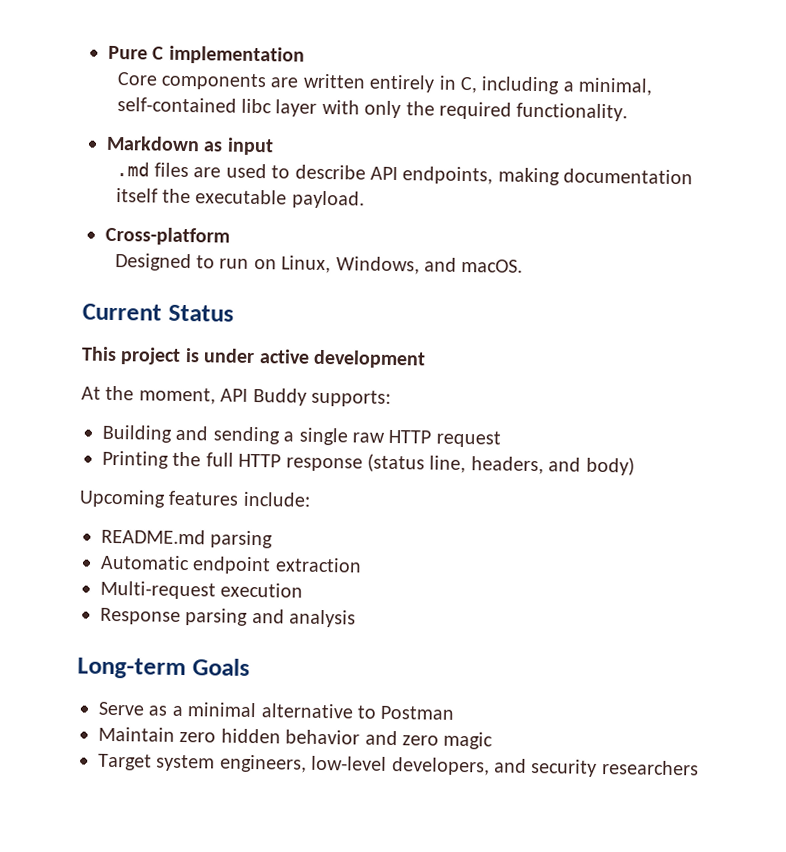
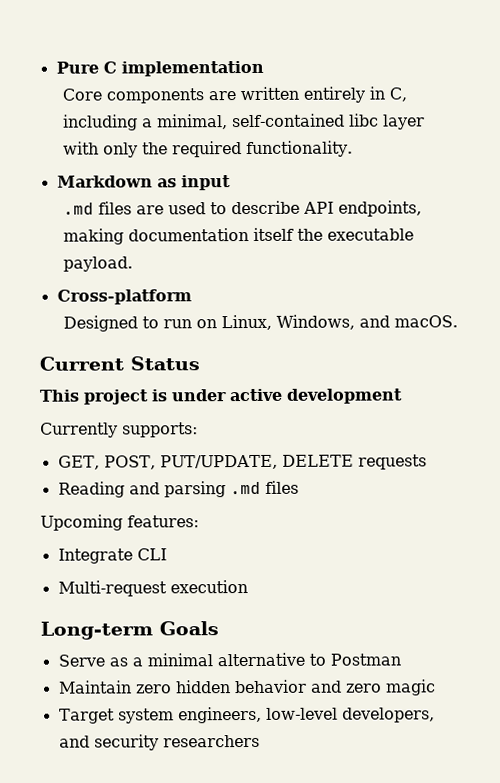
- At the moment, API Buddy supports:
- Building and sending a single raw HTTP request
- Printing the full HTTP response (status line, headers, and body)
- Upcoming features include:
- README.md parsing
- Automatic endpoint extraction
+ Currently supports:
+ GET, POST, PUT/UPDATE, DELETE requests
+ Reading and parsing .md files
+ Upcoming features:
+ Integrate CLI
  Multi-request execution
- Response parsing and analysis

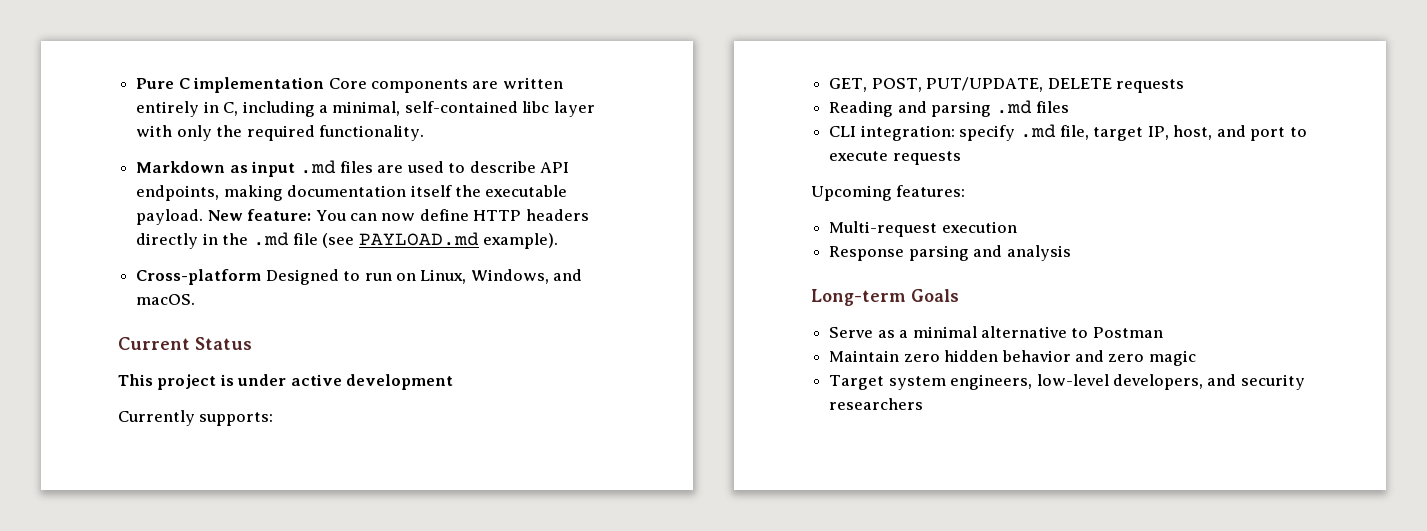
- Pure C implementation
- Core components are written entirely in C, including a minimal, self-contained libc layer with only the required functionality.
+ Pure C implementation Core components are written entirely in C, including a minimal, self-contained libc layer with only the required functionality.
- Markdown as input
- .md files are used to describe API endpoints, making documentation itself the executable payload.
+ Markdown as input .md files are used to describe API endpoints, making documentation itself the executable payload. New feature: You can now define HTTP headers directly in the .md file (see PAYLOAD.md example).
- Cross-platform
- Designed to run on Linux, Windows, and macOS.
+ Cross-platform Designed to run on Linux, Windows, and macOS.
+ CLI integration: specify .md file, target IP, host, and port to execute requests
- Integrate CLI
+ Response parsing and analysis

